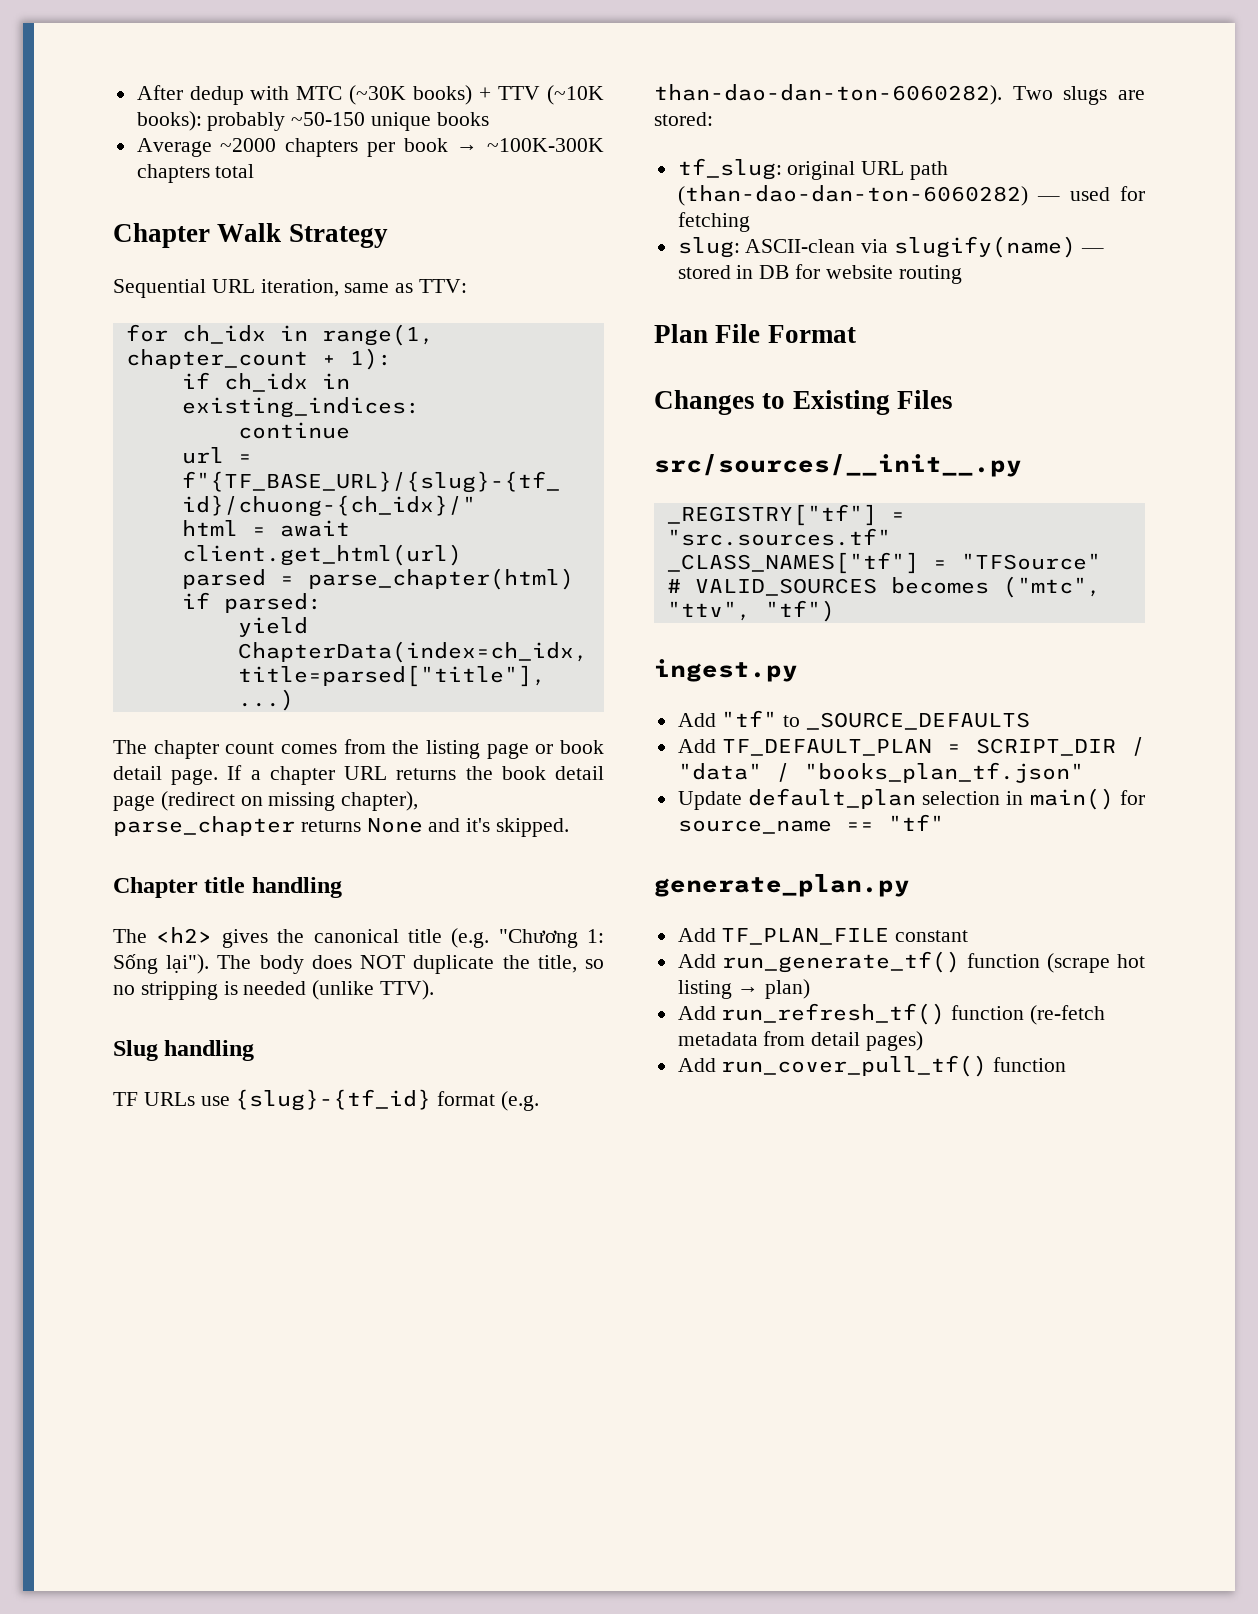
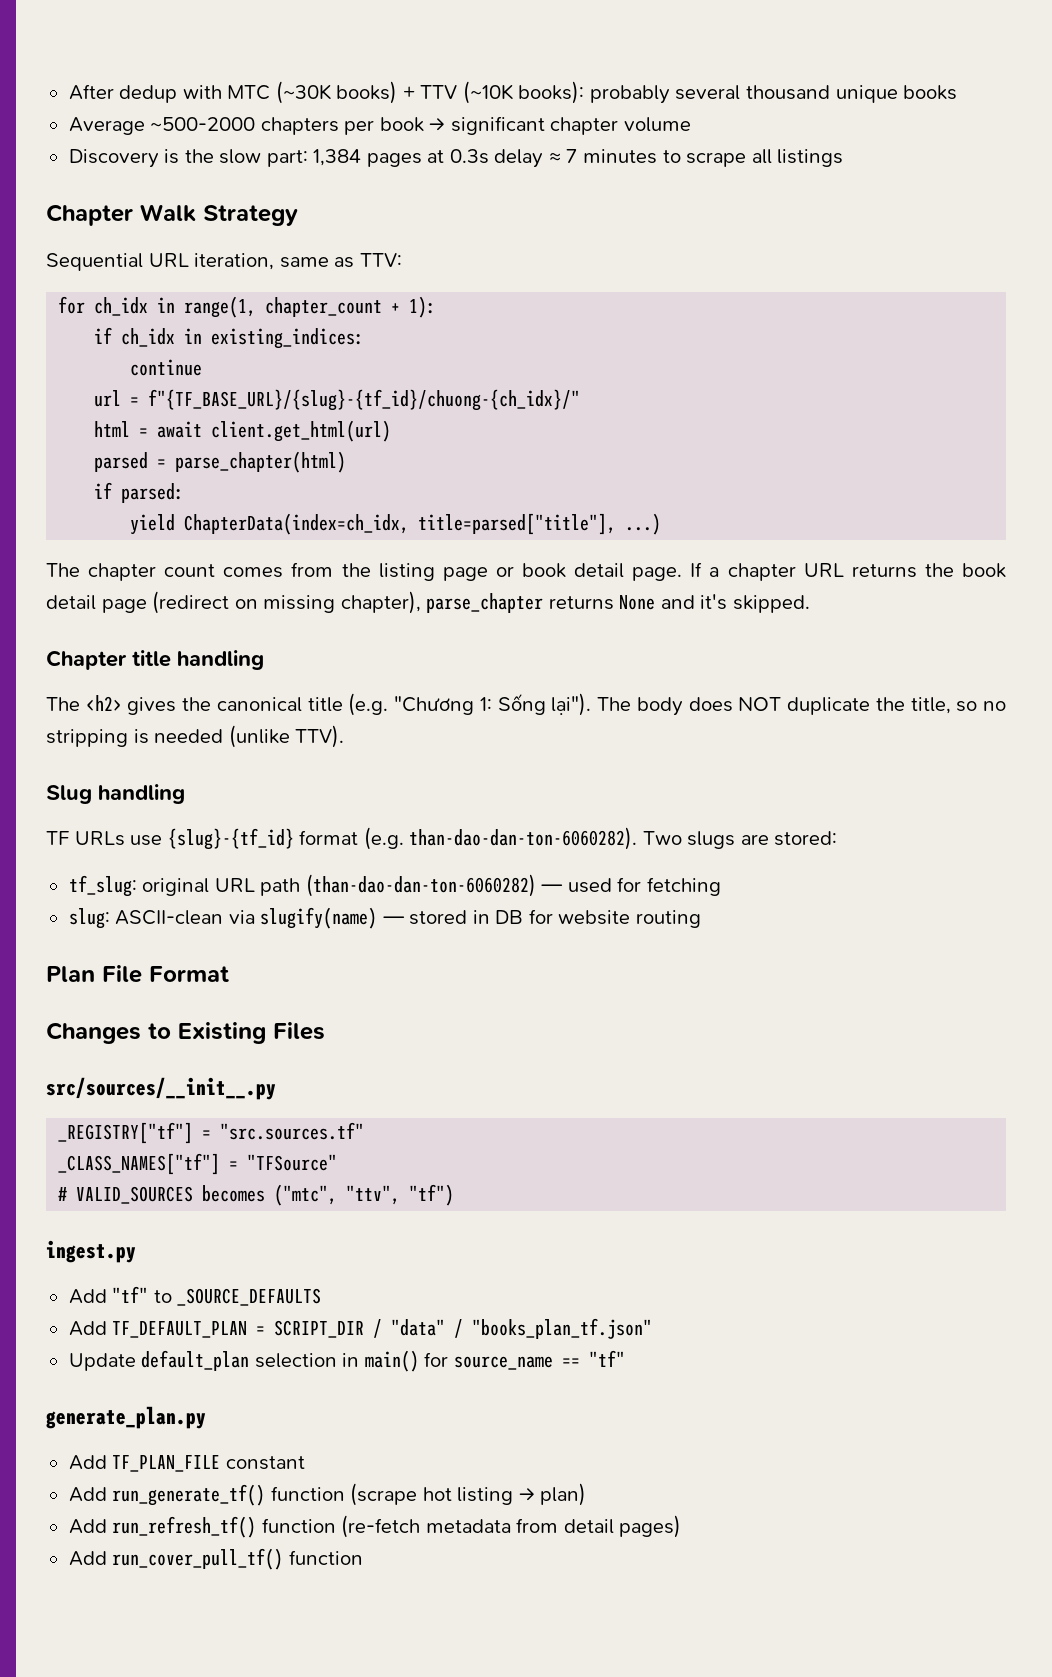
- After dedup with MTC (~30K books) + TTV (~10K books): probably ~50-150 unique books
+ After dedup with MTC (~30K books) + TTV (~10K books): probably several thousand unique books
- Average ~2000 chapters per book → ~100K-300K chapters total
+ Average ~500-2000 chapters per book → significant chapter volume
+ Discovery is the slow part: 1,384 pages at 0.3s delay ≈ 7 minutes to scrape all listings

